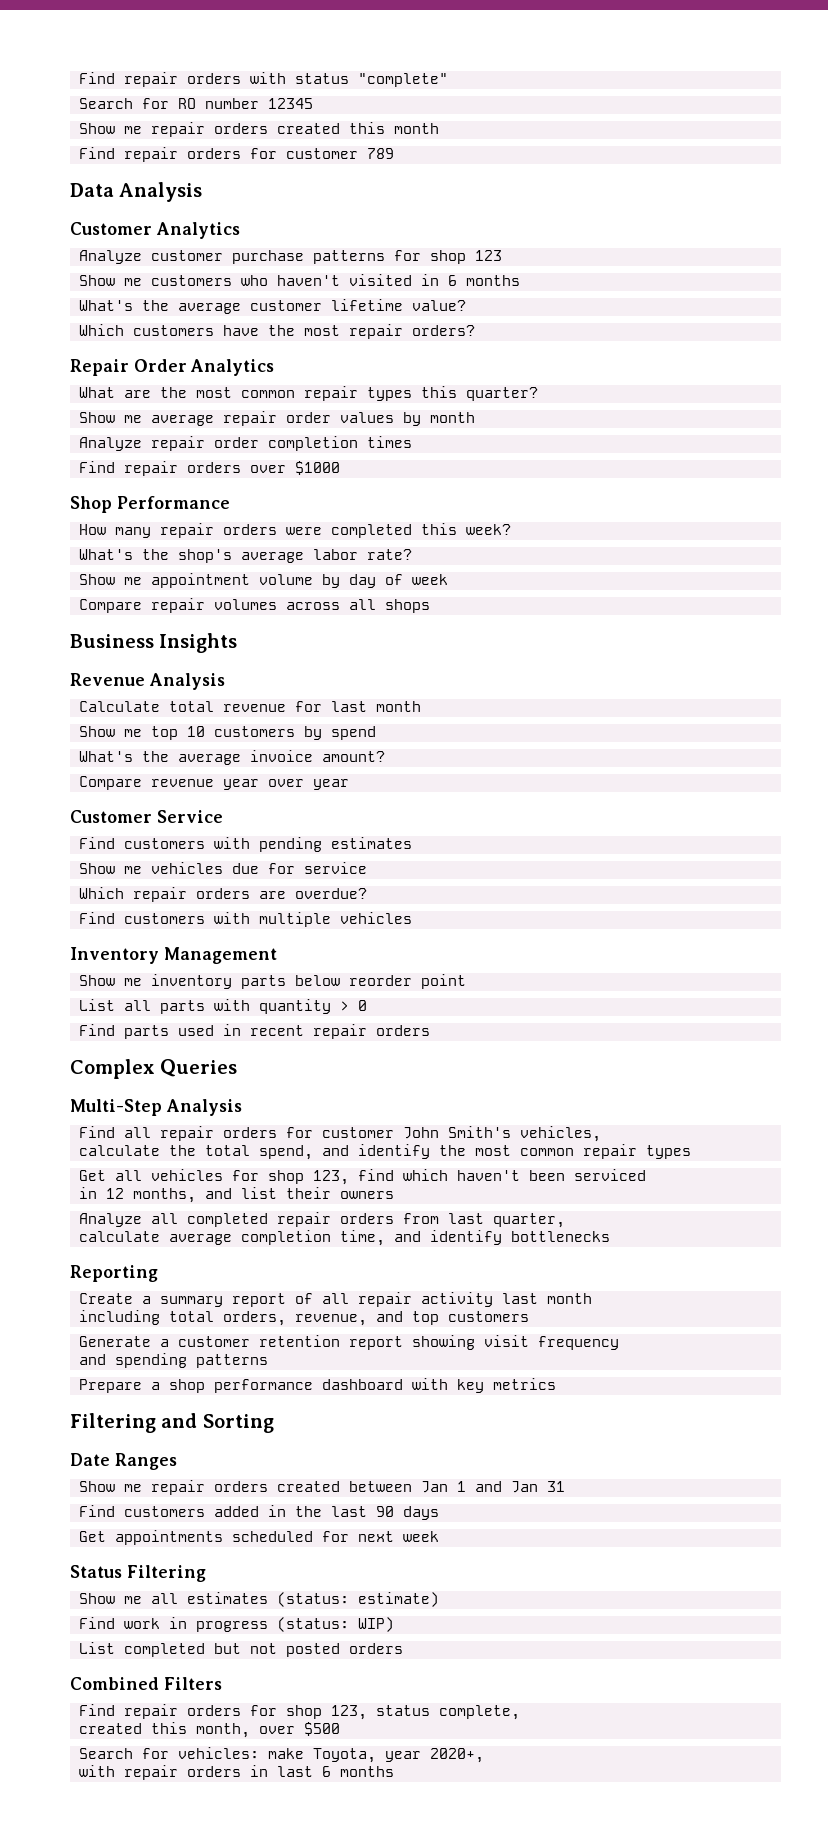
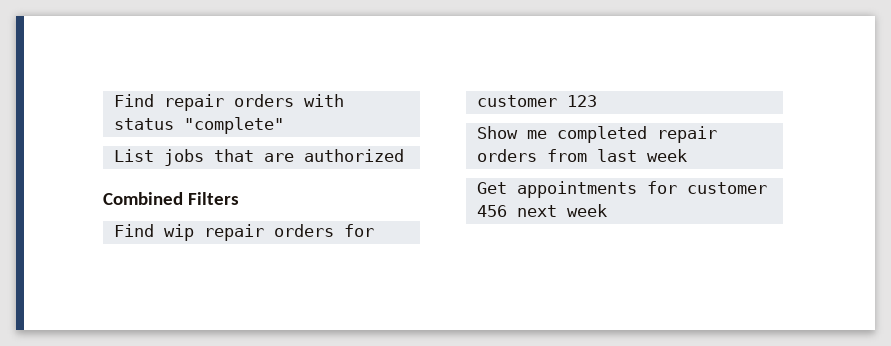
- Search for RO number 12345
- Show me repair orders created this month
- Find repair orders for customer 789
- Data Analysis
- Customer Analytics
- Analyze customer purchase patterns for shop 123
- Show me customers who haven't visited in 6 months
- What's the average customer lifetime value?
- Which customers have the most repair orders?
- Repair Order Analytics
- What are the most common repair types this quarter?
- Show me average repair order values by month
- Analyze repair order completion times
- Find repair orders over $1000
- Shop Performance
- How many repair orders were completed this week?
- What's the shop's average labor rate?
- Show me appointment volume by day of week
- Compare repair volumes across all shops
- Business Insights
- Revenue Analysis
- Calculate total revenue for last month
- Show me top 10 customers by spend
- What's the average invoice amount?
- Compare revenue year over year
- Customer Service
- Find customers with pending estimates
- Show me vehicles due for service
- Which repair orders are overdue?
- Find customers with multiple vehicles
- Inventory Management
- Show me inventory parts below reorder point
- List all parts with quantity > 0
- Find parts used in recent repair orders
- Complex Queries
- Multi-Step Analysis
- Find all repair orders for customer John Smith's vehicles,
- calculate the total spend, and identify the most common repair types
- Get all vehicles for shop 123, find which haven't been serviced
- in 12 months, and list their owners
- Analyze all completed repair orders from last quarter,
- calculate average completion time, and identify bottlenecks
- Reporting
- Create a summary report of all repair activity last month
- including total orders, revenue, and top customers
- Generate a customer retention report showing visit frequency
- and spending patterns
- Prepare a shop performance dashboard with key metrics
- Filtering and Sorting
- Date Ranges
- Show me repair orders created between Jan 1 and Jan 31
- Find customers added in the last 90 days
+ List jobs that are authorized
+ Combined Filters
+ Find wip repair orders for customer 123
+ Show me completed repair orders from last week
- Get appointments scheduled for next week
+ Get appointments for customer 456 next week
- Status Filtering
- Show me all estimates (status: estimate)
- Find work in progress (status: WIP)
- List completed but not posted orders
- Combined Filters
- Find repair orders for shop 123, status complete,
- created this month, over $500
- Search for vehicles: make Toyota, year 2020+,
- with repair orders in last 6 months

